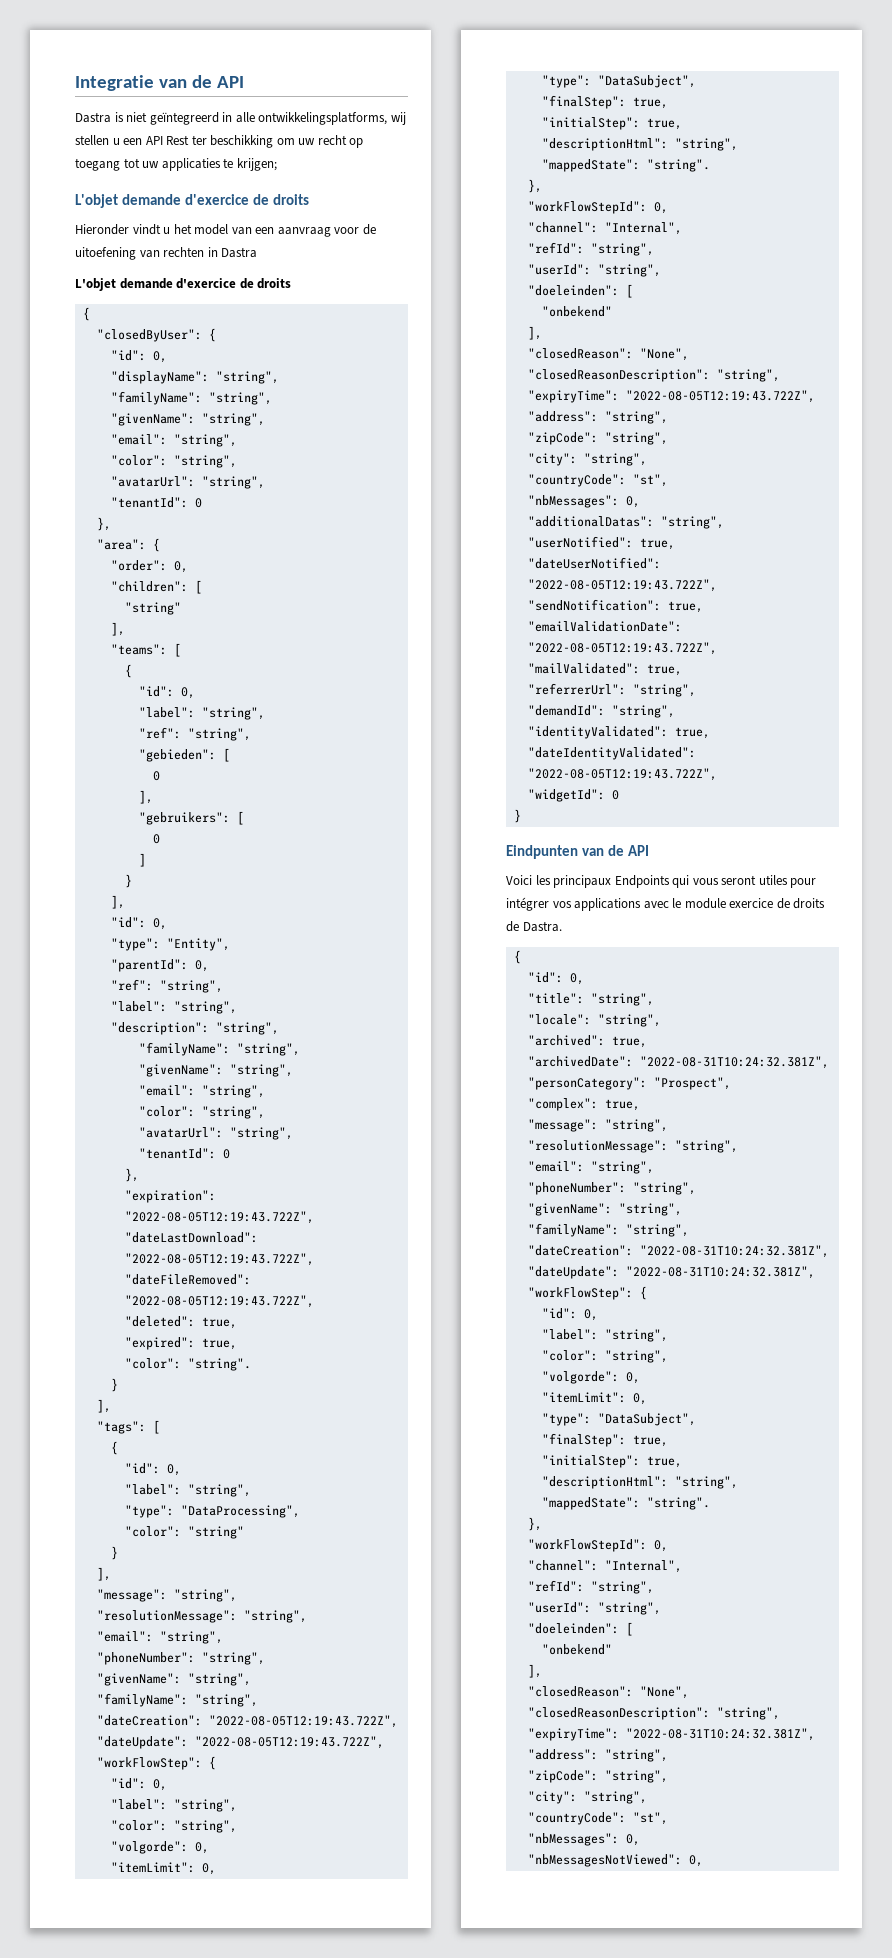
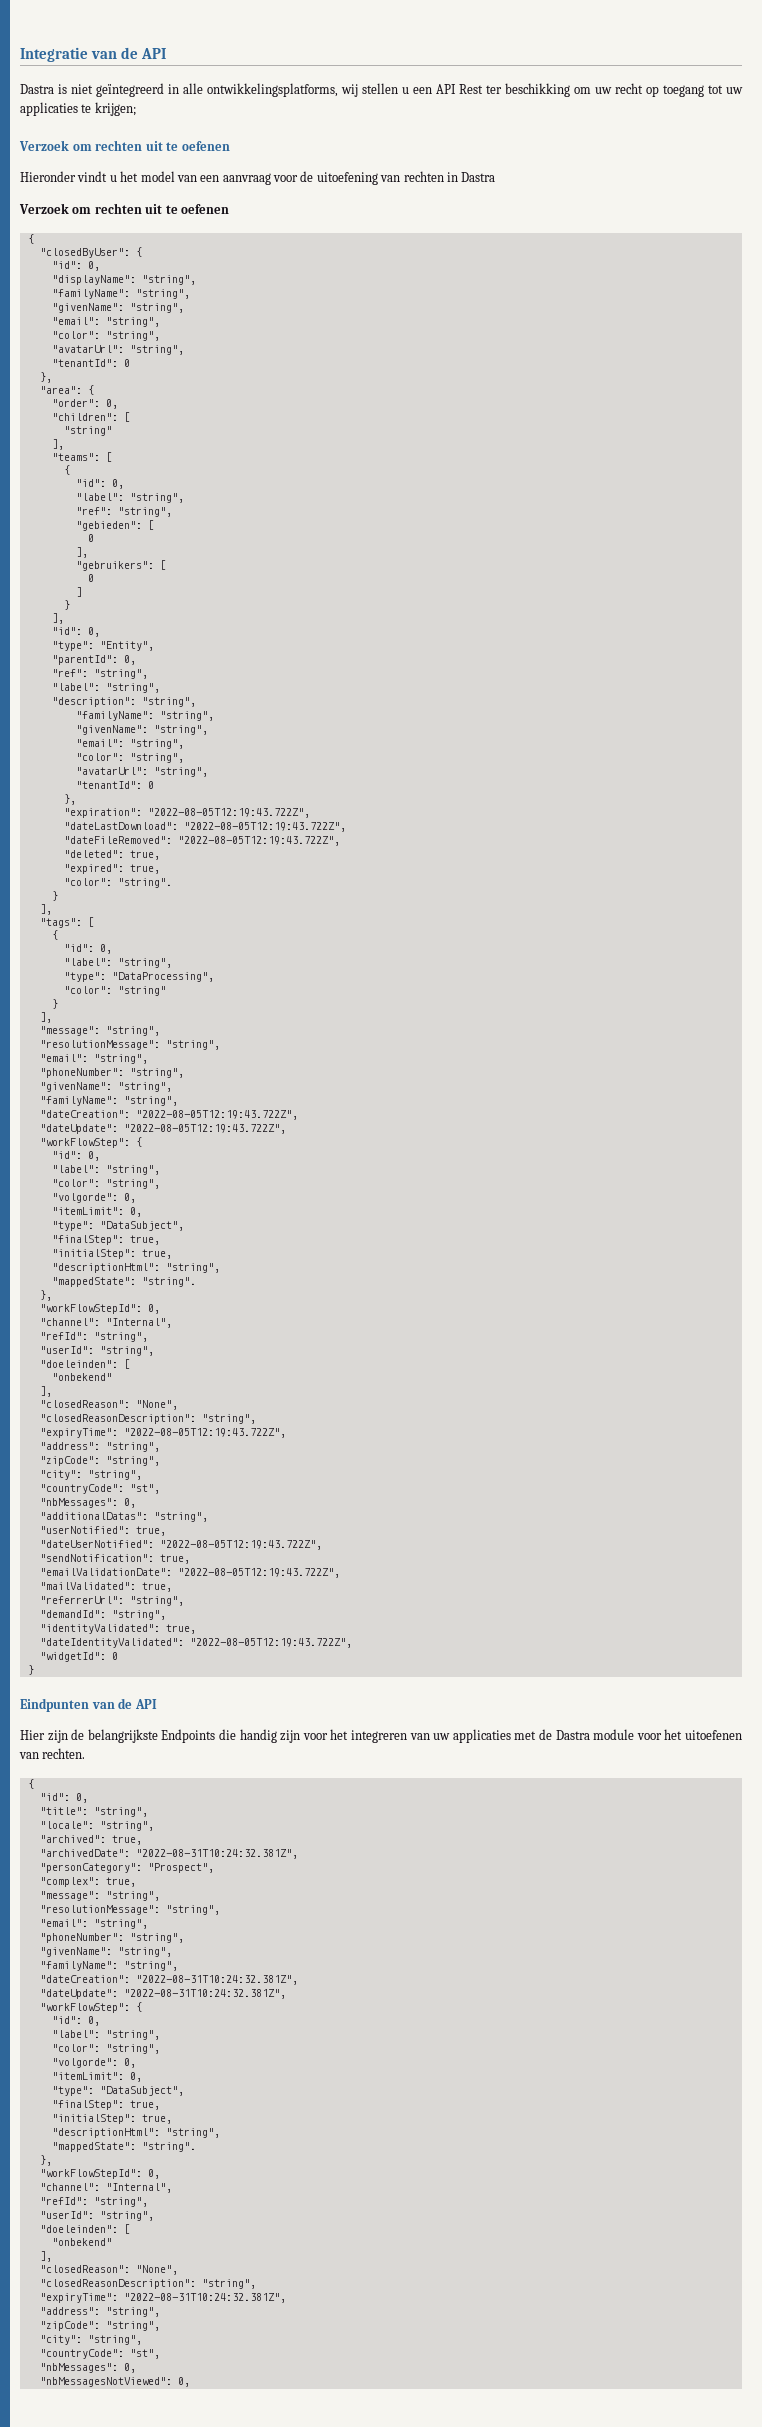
  Dastra is niet geïntegreerd in alle ontwikkelingsplatforms, wij stellen u een API Rest ter beschikking om uw recht op toegang tot uw applicaties te krijgen;
- L'objet demande d'exercice de droits
+ Verzoek om rechten uit te oefenen
  Hieronder vindt u het model van een aanvraag voor de uitoefening van rechten in Dastra
- L'objet demande d'exercice de droits
+ Verzoek om rechten uit te oefenen
- Voici les principaux Endpoints qui vous seront utiles pour intégrer vos applications avec le module exercice de droits de Dastra.
+ Hier zijn de belangrijkste Endpoints die handig zijn voor het integreren van uw applicaties met de Dastra module voor het uitoefenen van rechten.

